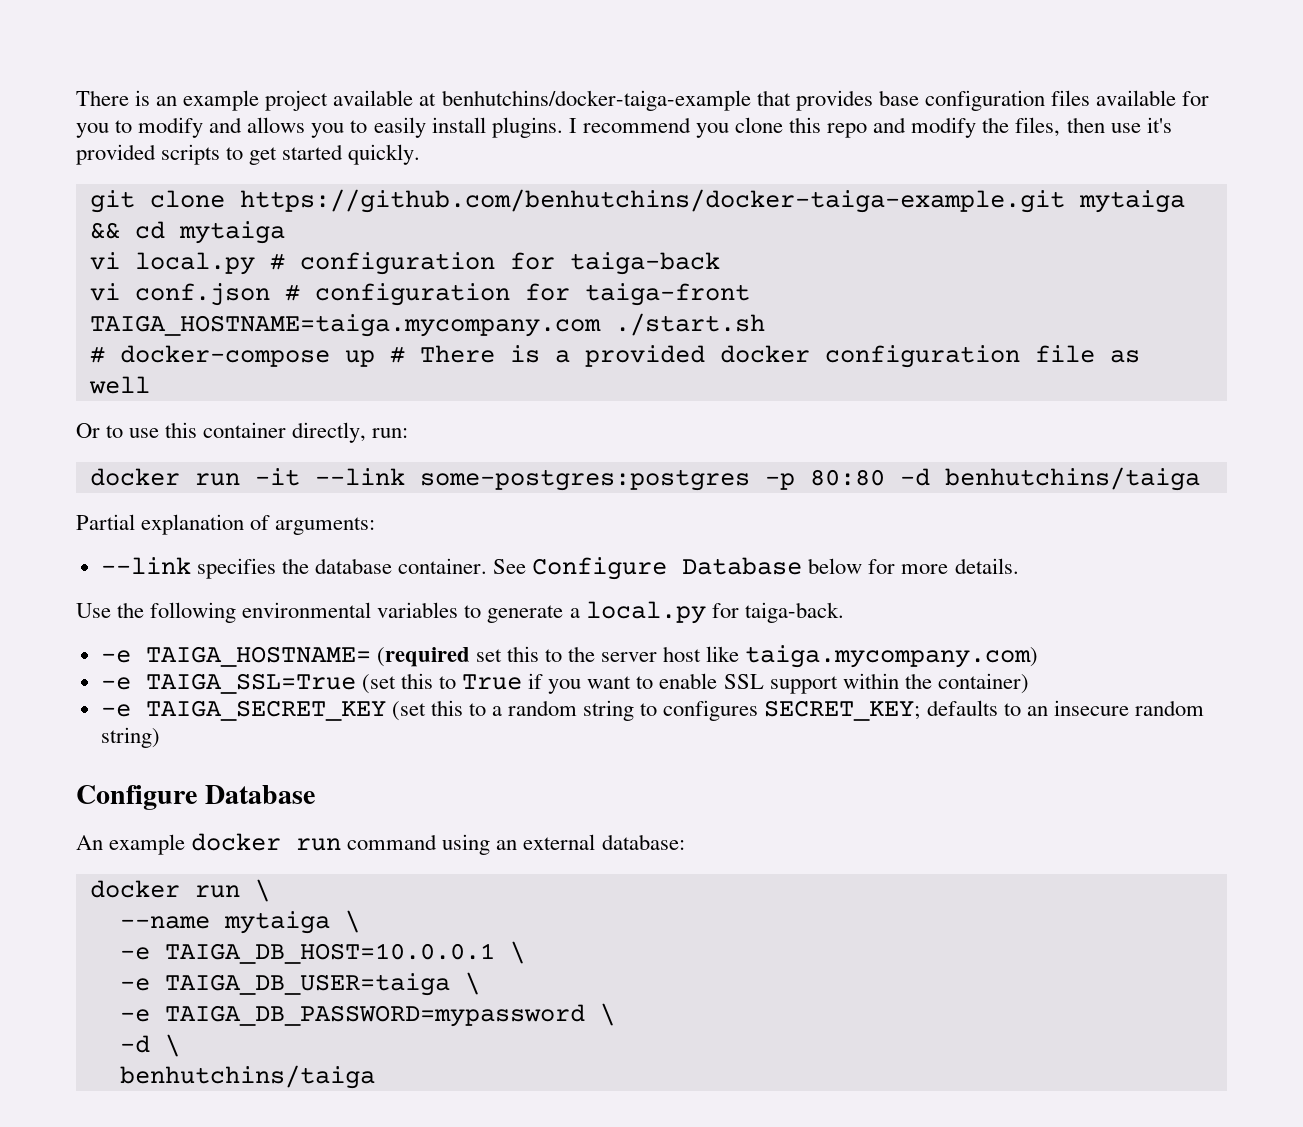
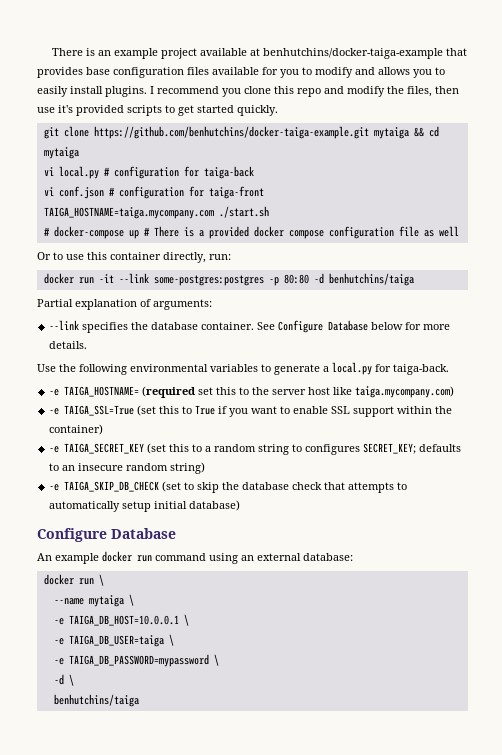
- # docker-compose up # There is a provided docker configuration file as well
+ # docker-compose up # There is a provided docker compose configuration file as well
+ -e TAIGA_SKIP_DB_CHECK (set to skip the database check that attempts to automatically setup initial database)

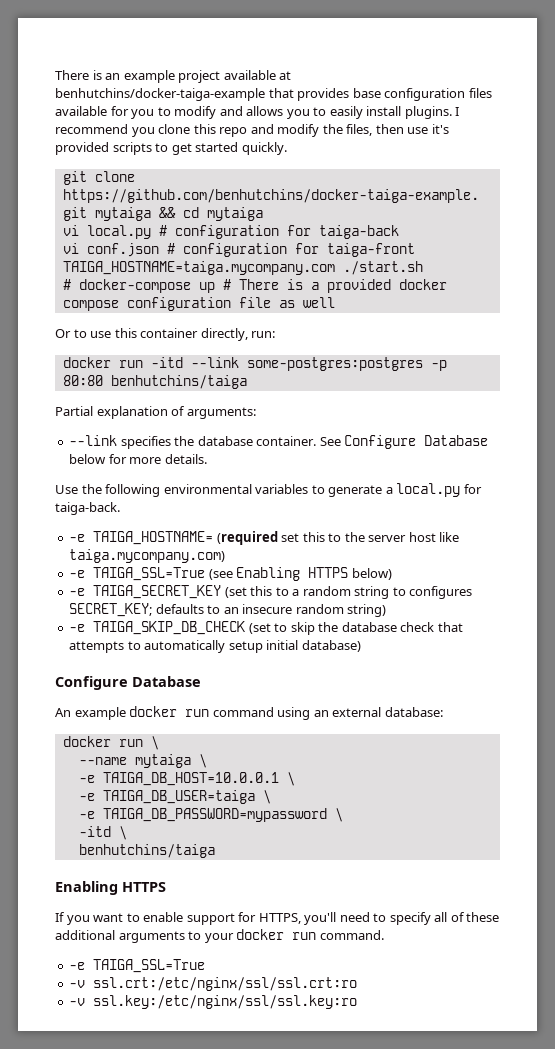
- docker run -it --link some-postgres:postgres -p 80:80 -d benhutchins/taiga
+ docker run -itd --link some-postgres:postgres -p 80:80 benhutchins/taiga
- -e TAIGA_SSL=True (set this to True if you want to enable SSL support within the container)
+ -e TAIGA_SSL=True (see Enabling HTTPS below)
- -d \
+ -itd \
  benhutchins/taiga
+ Enabling HTTPS
+ If you want to enable support for HTTPS, you'll need to specify all of these additional arguments to your docker run command.
+ -e TAIGA_SSL=True
+ -v ssl.crt:/etc/nginx/ssl/ssl.crt:ro
+ -v ssl.key:/etc/nginx/ssl/ssl.key:ro

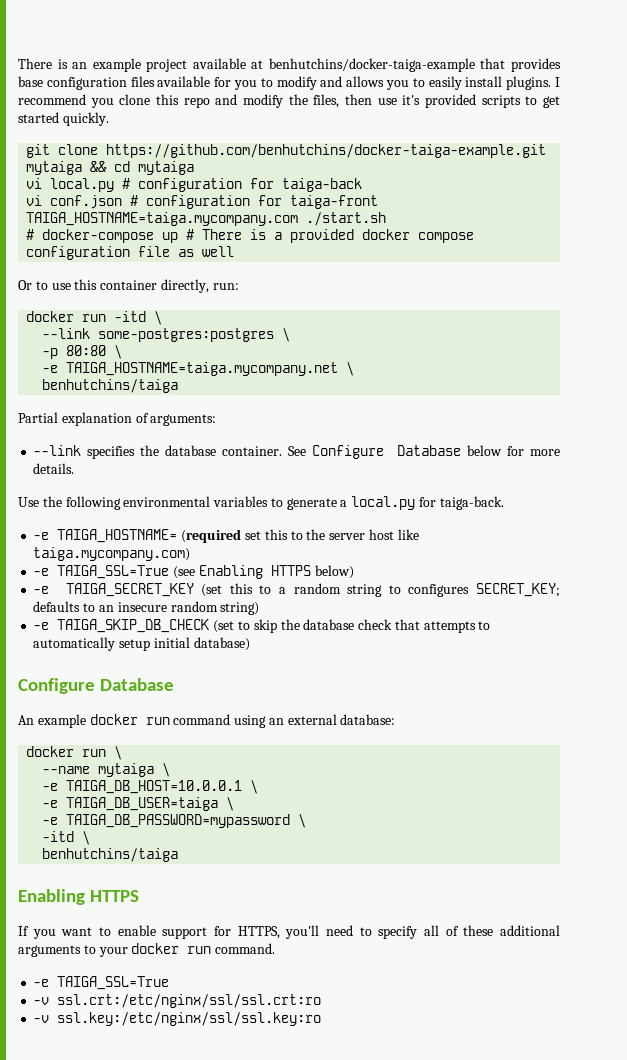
- docker run -itd --link some-postgres:postgres -p 80:80 benhutchins/taiga
+ docker run -itd \
+ --link some-postgres:postgres \
+ -p 80:80 \
+ -e TAIGA_HOSTNAME=taiga.mycompany.net \
+ benhutchins/taiga

